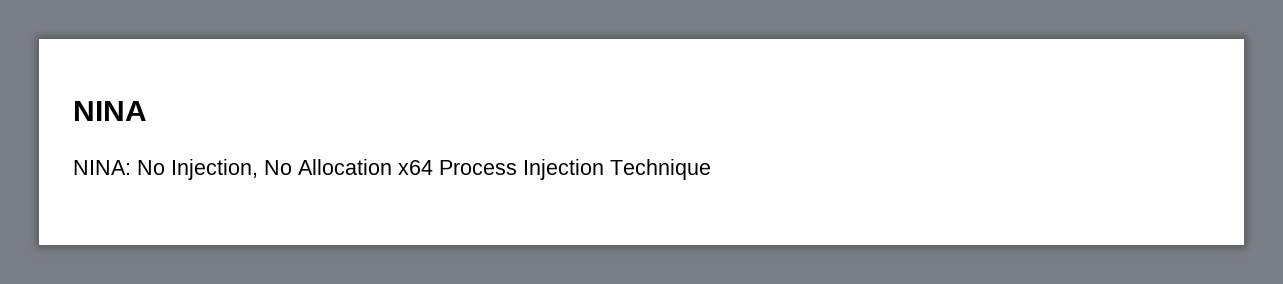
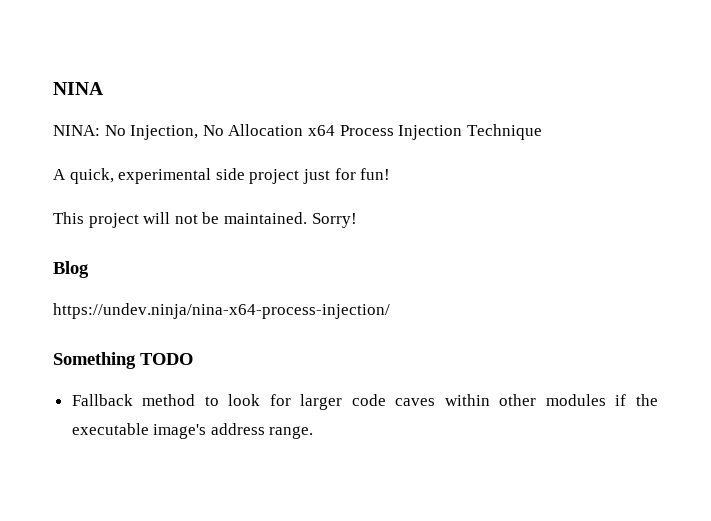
+ A quick, experimental side project just for fun!
+ This project will not be maintained. Sorry!
+ Blog
+ https://undev.ninja/nina-x64-process-injection/
+ Something TODO
+ Fallback method to look for larger code caves within other modules if the executable image's address range.

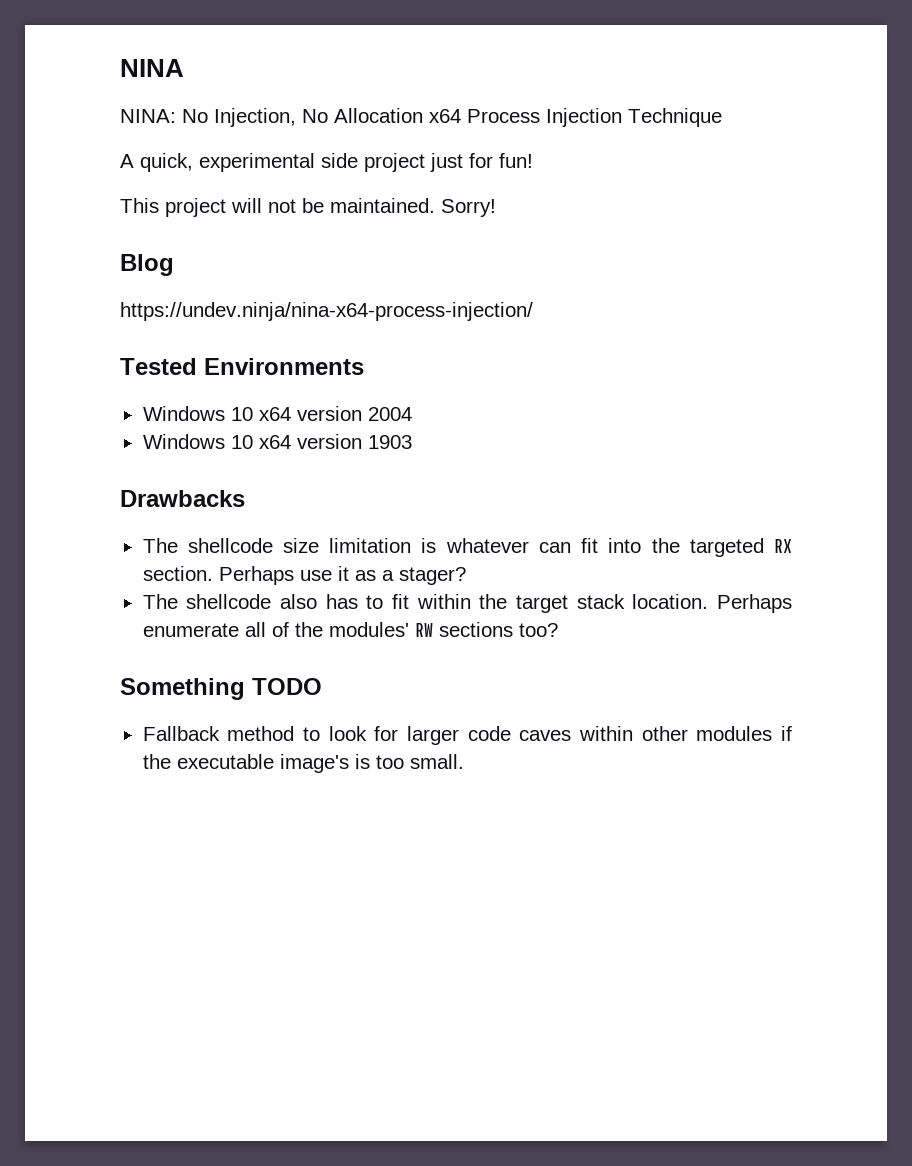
+ Tested Environments
+ Windows 10 x64 version 2004
+ Windows 10 x64 version 1903
+ Drawbacks
+ The shellcode size limitation is whatever can fit into the targeted RX section. Perhaps use it as a stager?
+ The shellcode also has to fit within the target stack location. Perhaps enumerate all of the modules' RW sections too?
- Fallback method to look for larger code caves within other modules if the executable image's address range.
+ Fallback method to look for larger code caves within other modules if the executable image's is too small.

